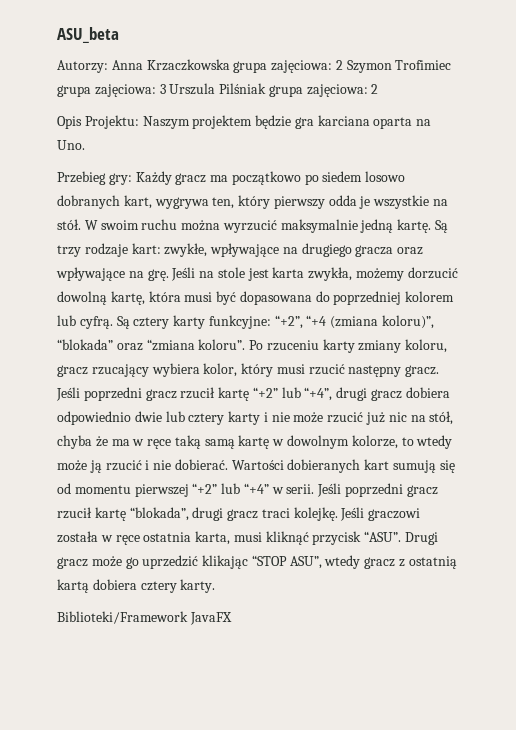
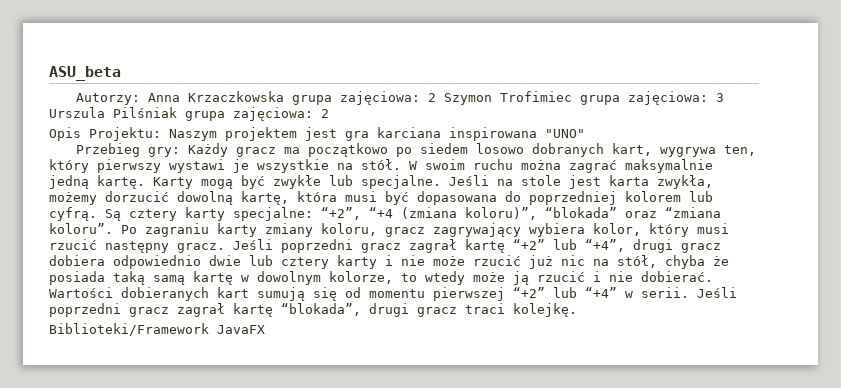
- Opis Projektu: Naszym projektem będzie gra karciana oparta na Uno.
+ Opis Projektu: Naszym projektem jest gra karciana inspirowana "UNO"
- Przebieg gry: Każdy gracz ma początkowo po siedem losowo dobranych kart, wygrywa ten, który pierwszy odda je wszystkie na stół.
+ Przebieg gry: Każdy gracz ma początkowo po siedem losowo dobranych kart, wygrywa ten, który pierwszy wystawi je wszystkie na stół.
- W swoim ruchu można wyrzucić maksymalnie jedną kartę.
+ W swoim ruchu można zagrać maksymalnie jedną kartę.
- Są trzy rodzaje kart: zwykłe, wpływające na drugiego gracza oraz wpływające na grę.
+ Karty mogą być zwykłe lub specjalne.
- Są cztery karty funkcyjne: “+2”, “+4 (zmiana koloru)”, “blokada” oraz “zmiana koloru”.
+ Są cztery karty specjalne: “+2”, “+4 (zmiana koloru)”, “blokada” oraz “zmiana koloru”.
- Po rzuceniu karty zmiany koloru, gracz rzucający wybiera kolor, który musi rzucić następny gracz.
+ Po zagraniu karty zmiany koloru, gracz zagrywający wybiera kolor, który musi rzucić następny gracz.
- Jeśli poprzedni gracz rzucił kartę “+2” lub “+4”, drugi gracz dobiera odpowiednio dwie lub cztery karty i nie może rzucić już nic na stół, chyba że ma w ręce taką samą kartę w dowolnym kolorze, to wtedy może ją rzucić i nie dobierać.
+ Jeśli poprzedni gracz zagrał kartę “+2” lub “+4”, drugi gracz dobiera odpowiednio dwie lub cztery karty i nie może rzucić już nic na stół, chyba że posiada taką samą kartę w dowolnym kolorze, to wtedy może ją rzucić i nie dobierać.
- Jeśli poprzedni gracz rzucił kartę “blokada”, drugi gracz traci kolejkę. Jeśli graczowi została w ręce ostatnia karta, musi kliknąć przycisk “ASU”. Drugi gracz może go uprzedzić klikając “STOP ASU”, wtedy gracz z ostatnią kartą dobiera cztery karty.
+ Jeśli poprzedni gracz zagrał kartę “blokada”, drugi gracz traci kolejkę.

